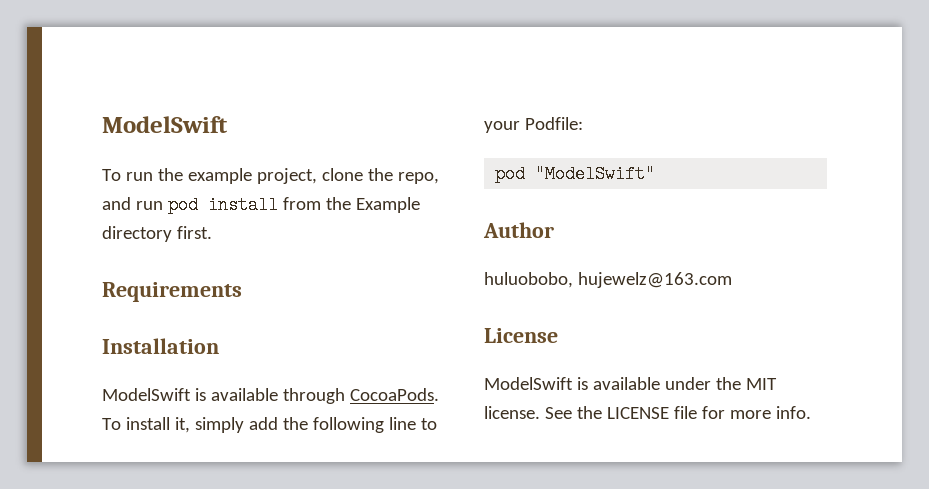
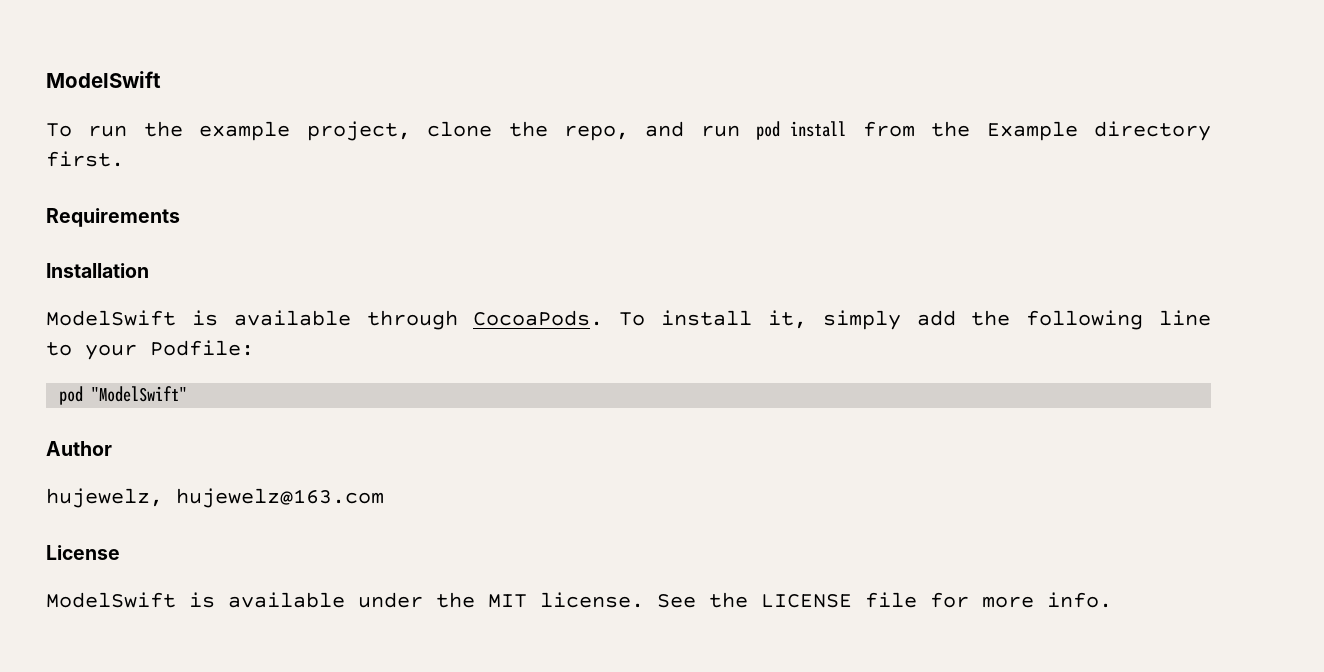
- huluobobo, hujewelz@163.com
+ hujewelz, hujewelz@163.com

